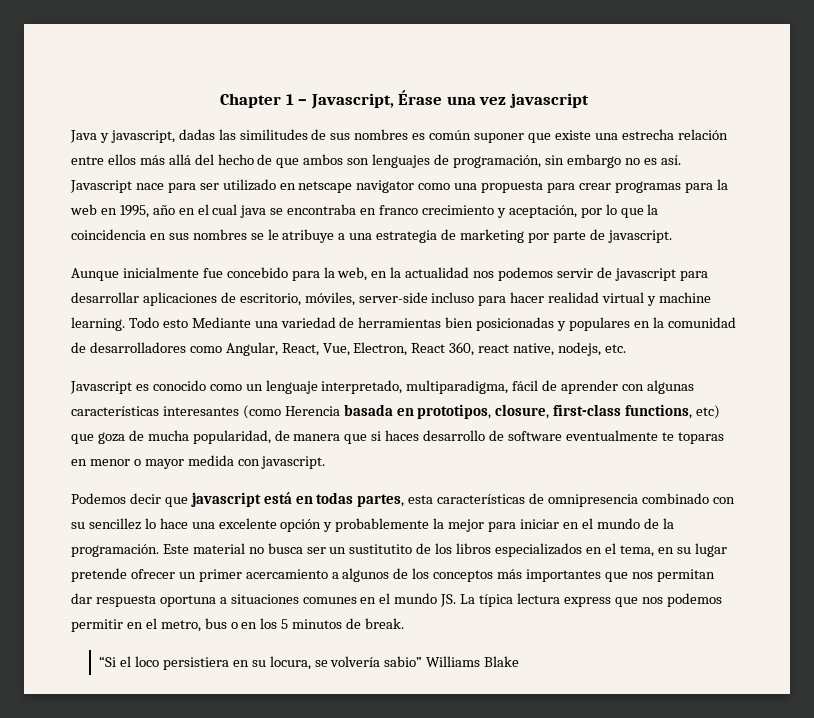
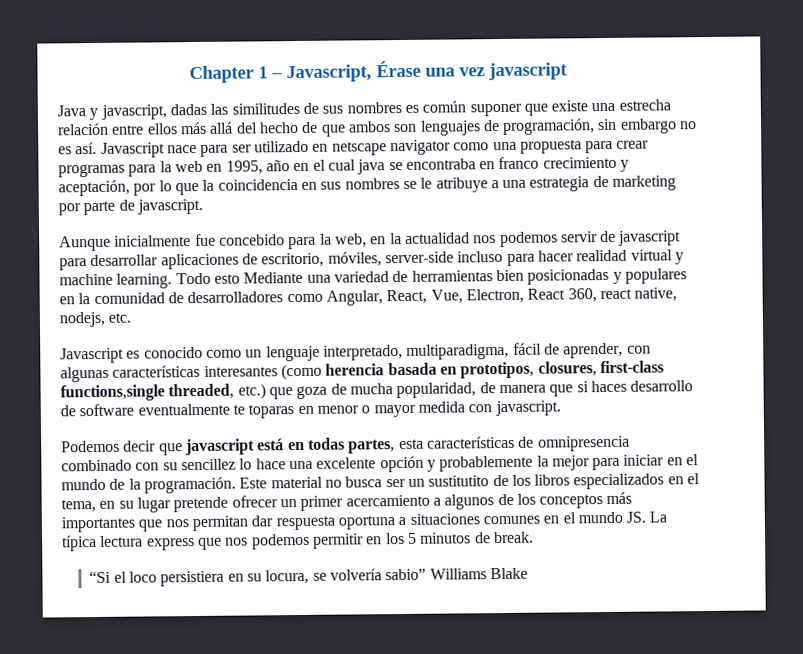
- Javascript es conocido como un lenguaje interpretado, multiparadigma, fácil de aprender con algunas características interesantes (como Herencia basada en prototipos, closure, first-class functions, etc) que goza de mucha popularidad, de manera que si haces desarrollo de software eventualmente te toparas en menor o mayor medida con javascript.
+ Javascript es conocido como un lenguaje interpretado, multiparadigma, fácil de aprender, con algunas características interesantes (como herencia basada en prototipos, closures, first-class functions,single threaded, etc.) que goza de mucha popularidad, de manera que si haces desarrollo de software eventualmente te toparas en menor o mayor medida con javascript.
- Este material no busca ser un sustitutito de los libros especializados en el tema, en su lugar pretende ofrecer un primer acercamiento a algunos de los conceptos más importantes que nos permitan dar respuesta oportuna a situaciones comunes en el mundo JS. La típica lectura express que nos podemos permitir en el metro, bus o en los 5 minutos de break.
+ Este material no busca ser un sustitutito de los libros especializados en el tema, en su lugar pretende ofrecer un primer acercamiento a algunos de los conceptos más importantes que nos permitan dar respuesta oportuna a situaciones comunes en el mundo JS. La típica lectura express que nos podemos permitir en los 5 minutos de break.

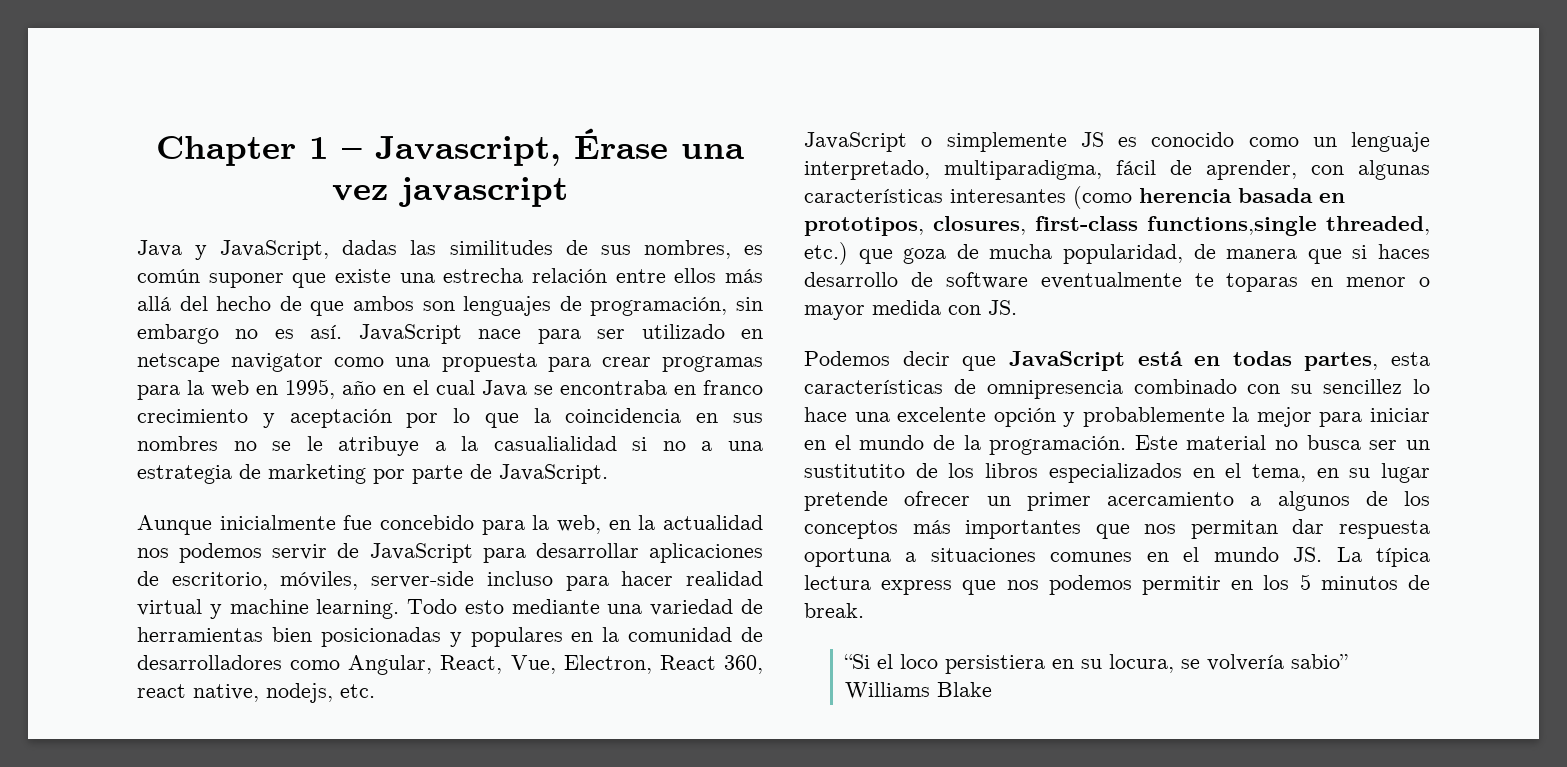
- Java y javascript, dadas las similitudes de sus nombres es común suponer que existe una estrecha relación entre ellos más allá del hecho de que ambos son lenguajes de programación, sin embargo no es así.
+ Java y JavaScript, dadas las similitudes de sus nombres, es común suponer que existe una estrecha relación entre ellos más allá del hecho de que ambos son lenguajes de programación, sin embargo no es así.
- Javascript nace para ser utilizado en netscape navigator como una propuesta para crear programas para la web en 1995, año en el cual java se encontraba en franco crecimiento y aceptación, por lo que la coincidencia en sus nombres se le atribuye a una estrategia de marketing por parte de javascript.
+ JavaScript nace para ser utilizado en netscape navigator como una propuesta para crear programas para la web en 1995, año en el cual Java se encontraba en franco crecimiento y aceptación por lo que la coincidencia en sus nombres no se le atribuye a la casualialidad si no a una estrategia de marketing por parte de JavaScript.
- Aunque inicialmente fue concebido para la web, en la actualidad nos podemos servir de javascript para desarrollar aplicaciones de escritorio, móviles, server-side incluso para hacer realidad virtual y machine learning.
+ Aunque inicialmente fue concebido para la web, en la actualidad nos podemos servir de JavaScript para desarrollar aplicaciones de escritorio, móviles, server-side incluso para hacer realidad virtual y machine learning.
- Todo esto Mediante una variedad de herramientas bien posicionadas y populares en la comunidad de desarrolladores como Angular, React, Vue, Electron, React 360, react native, nodejs, etc.
+ Todo esto mediante una variedad de herramientas bien posicionadas y populares en la comunidad de desarrolladores como Angular, React, Vue, Electron, React 360, react native, nodejs, etc.
- Javascript es conocido como un lenguaje interpretado, multiparadigma, fácil de aprender, con algunas características interesantes (como herencia basada en prototipos, closures, first-class functions,single threaded, etc.) que goza de mucha popularidad, de manera que si haces desarrollo de software eventualmente te toparas en menor o mayor medida con javascript.
+ JavaScript o simplemente JS es conocido como un lenguaje interpretado, multiparadigma, fácil de aprender, con algunas características interesantes (como herencia basada en prototipos, closures, first-class functions,single threaded, etc.) que goza de mucha popularidad, de manera que si haces desarrollo de software eventualmente te toparas en menor o mayor medida con JS.
- Podemos decir que javascript está en todas partes, esta características de omnipresencia combinado con su sencillez lo hace una excelente opción y probablemente la mejor para iniciar en el mundo de la programación.
+ Podemos decir que JavaScript está en todas partes, esta características de omnipresencia combinado con su sencillez lo hace una excelente opción y probablemente la mejor para iniciar en el mundo de la programación.

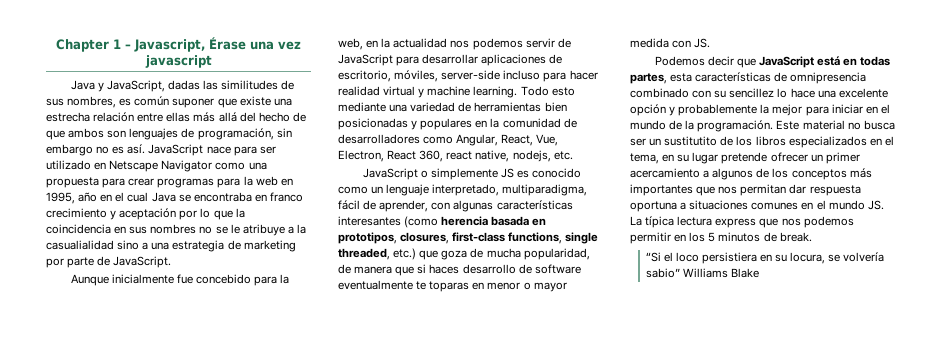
- Java y JavaScript, dadas las similitudes de sus nombres, es común suponer que existe una estrecha relación entre ellos más allá del hecho de que ambos son lenguajes de programación, sin embargo no es así.
+ Java y JavaScript, dadas las similitudes de sus nombres, es común suponer que existe una estrecha relación entre ellas más allá del hecho de que ambos son lenguajes de programación, sin embargo no es así.
- JavaScript nace para ser utilizado en netscape navigator como una propuesta para crear programas para la web en 1995, año en el cual Java se encontraba en franco crecimiento y aceptación por lo que la coincidencia en sus nombres no se le atribuye a la casualialidad si no a una estrategia de marketing por parte de JavaScript.
+ JavaScript nace para ser utilizado en Netscape Navigator como una propuesta para crear programas para la web en 1995, año en el cual Java se encontraba en franco crecimiento y aceptación por lo que la coincidencia en sus nombres no se le atribuye a la casualialidad sino a una estrategia de marketing por parte de JavaScript.
- JavaScript o simplemente JS es conocido como un lenguaje interpretado, multiparadigma, fácil de aprender, con algunas características interesantes (como herencia basada en prototipos, closures, first-class functions,single threaded, etc.) que goza de mucha popularidad, de manera que si haces desarrollo de software eventualmente te toparas en menor o mayor medida con JS.
+ JavaScript o simplemente JS es conocido como un lenguaje interpretado, multiparadigma, fácil de aprender, con algunas características interesantes (como herencia basada en prototipos, closures, first-class functions, single threaded, etc.) que goza de mucha popularidad, de manera que si haces desarrollo de software eventualmente te toparas en menor o mayor medida con JS.

